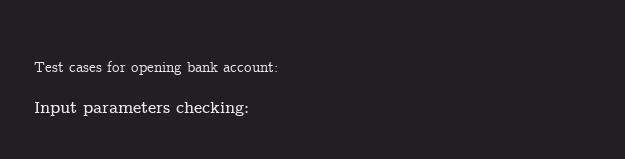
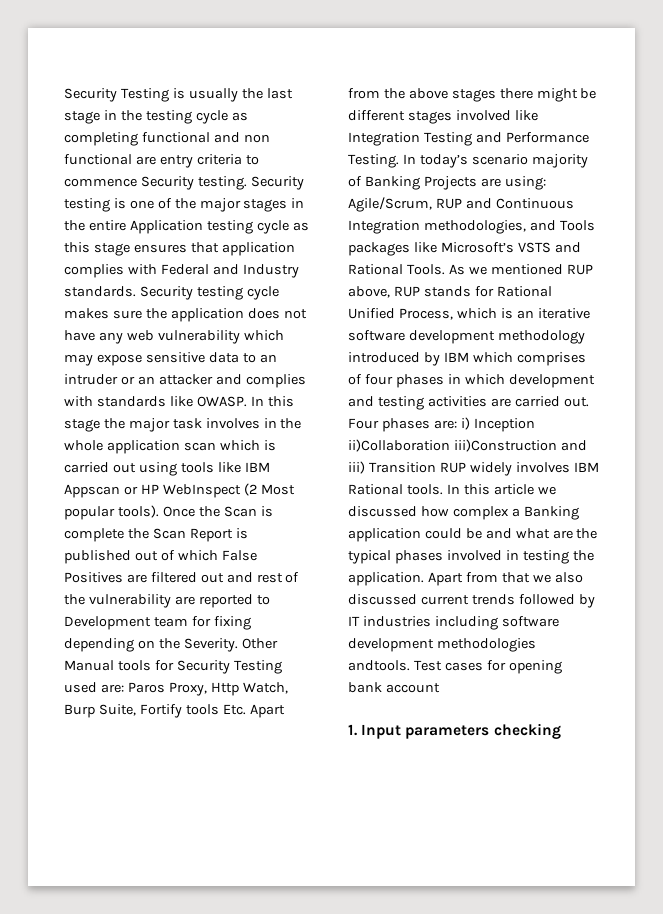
+ Security Testing is usually the last stage in the testing cycle as completing functional and non functional are entry criteria to commence Security testing. Security testing is one of the major stages in the entire Application testing cycle as this stage ensures that application complies with Federal and Industry standards. Security testing cycle makes sure the application does not have any web vulnerability which may expose sensitive data to an intruder or an attacker and complies with standards like OWASP. In this stage the major task involves in the whole application scan which is carried out using tools like IBM Appscan or HP WebInspect (2 Most popular tools). Once the Scan is complete the Scan Report is published out of which False Positives are filtered out and rest of the vulnerability are reported to Development team for fixing depending on the Severity. Other Manual tools for Security Testing used are: Paros Proxy, Http Watch, Burp Suite, Fortify tools Etc. Apart from the above stages there might be different stages involved like Integration Testing and Performance Testing. In today’s scenario majority of Banking Projects are using: Agile/Scrum, RUP and Continuous Integration methodologies, and Tools packages like Microsoft’s VSTS and Rational Tools. As we mentioned RUP above, RUP stands for Rational Unified Process, which is an iterative software development methodology introduced by IBM which comprises of four phases in which development and testing activities are carried out. Four phases are: i) Inception ii)Collaboration iii)Construction and iii) Transition RUP widely involves IBM Rational tools. In this article we discussed how complex a Banking application could be and what are the typical phases involved in testing the application. Apart from that we also discussed current trends followed by IT industries including software development methodologies andtools.
- Test cases for opening bank account:
- Input parameters checking:
+ Test cases for opening bank account
+ 1. Input parameters checking

